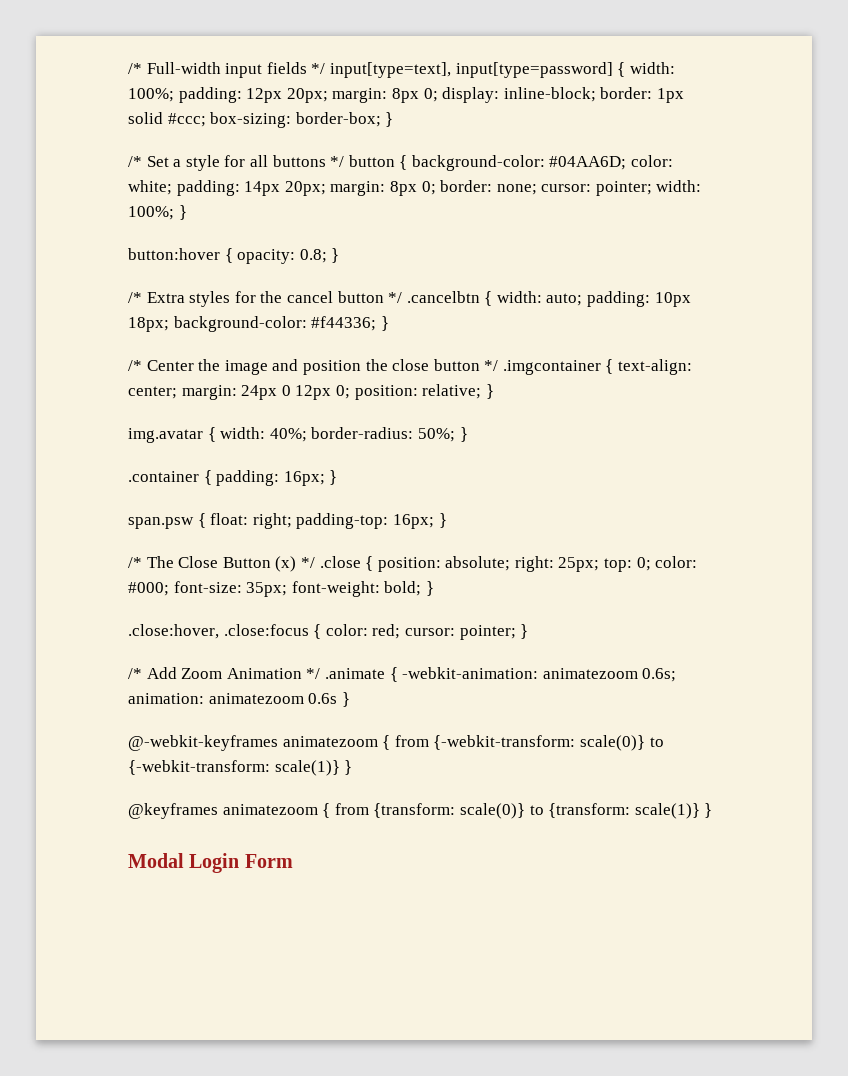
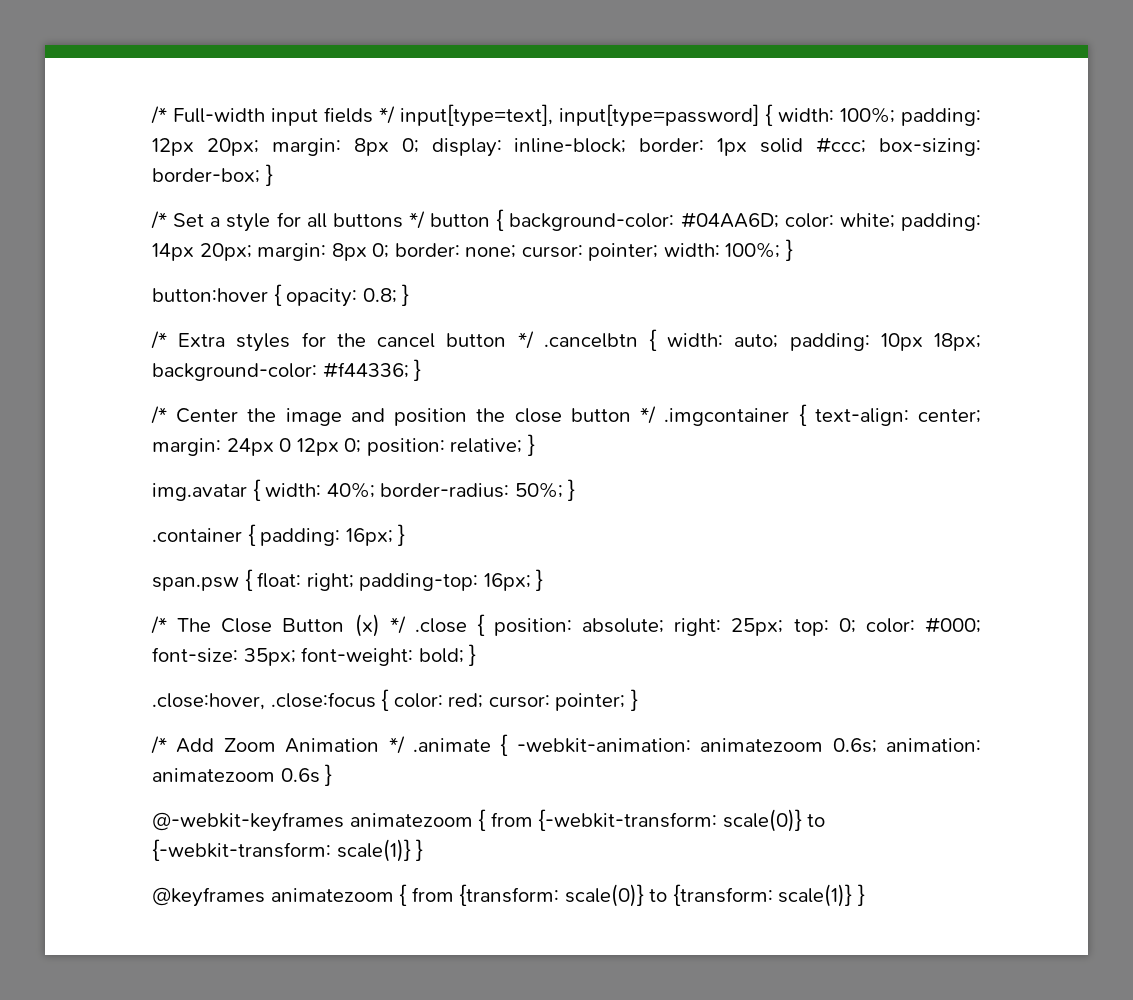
- Modal Login Form

